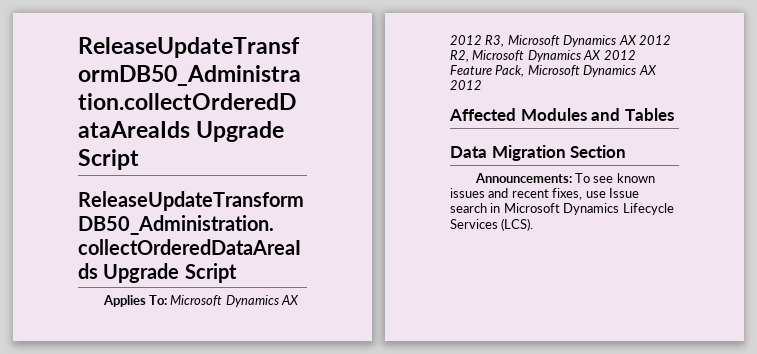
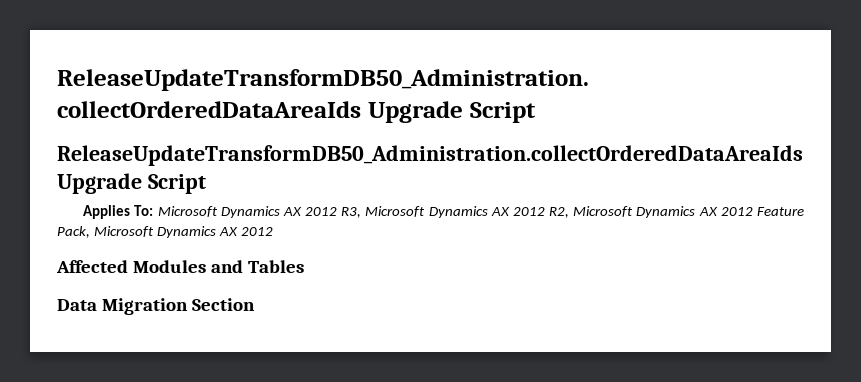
- Announcements: To see known issues and recent fixes, use Issue search in Microsoft Dynamics Lifecycle Services (LCS).

